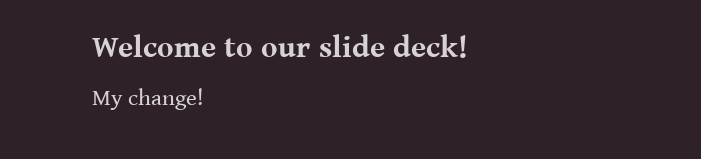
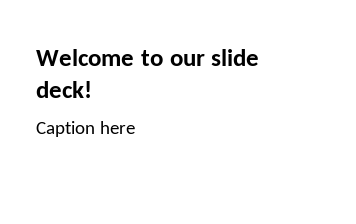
- My change!
+ Caption here

